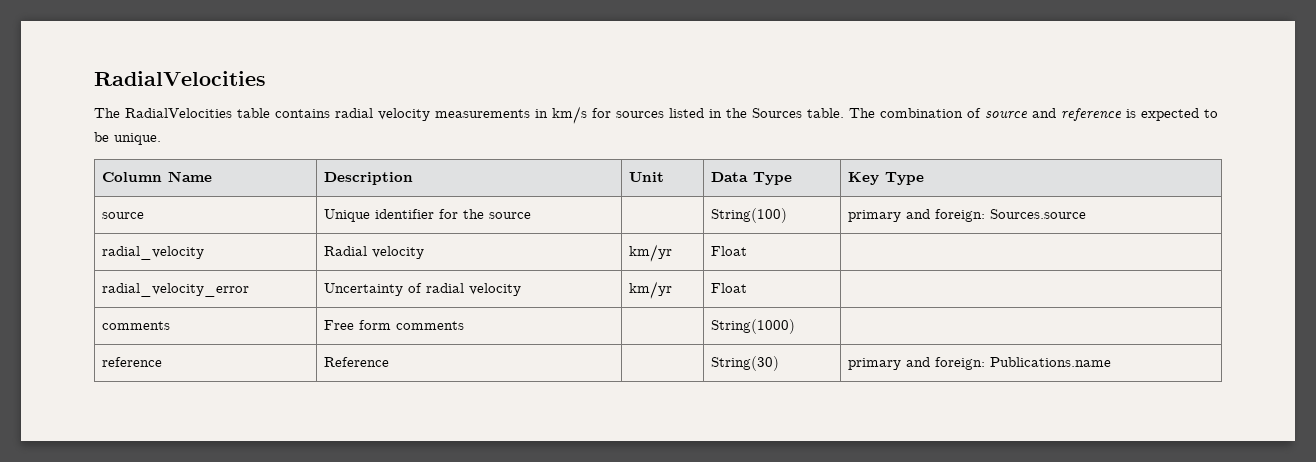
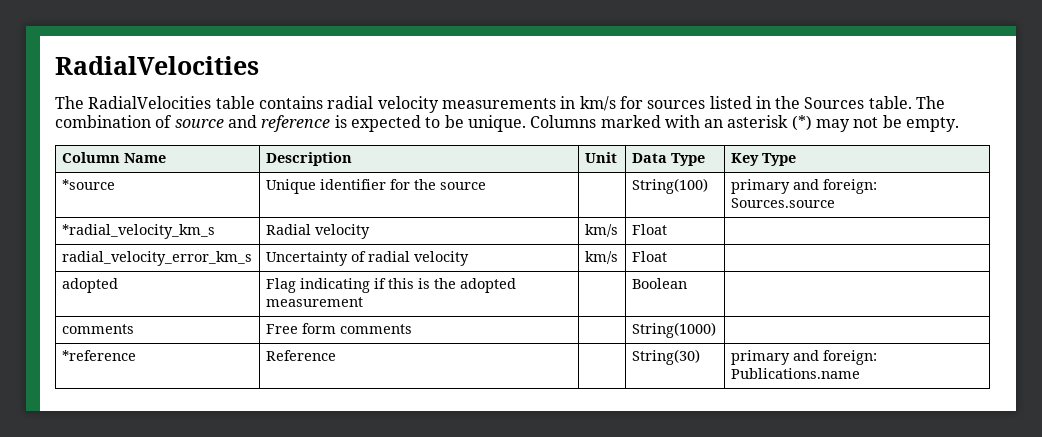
+ Columns marked with an asterisk (*) may not be empty.
- source | Unique identifier for the source | | String(100) | primary and foreign: Sources.source
+ *source | Unique identifier for the source | | String(100) | primary and foreign: Sources.source
- radial_velocity | Radial velocity | km/yr | Float |
- radial_velocity_error | Uncertainty of radial velocity | km/yr | Float |
+ *radial_velocity_km_s | Radial velocity | km/s | Float |
+ radial_velocity_error_km_s | Uncertainty of radial velocity | km/s | Float |
+ adopted | Flag indicating if this is the adopted measurement | | Boolean |
- reference | Reference | | String(30) | primary and foreign: Publications.name
+ *reference | Reference | | String(30) | primary and foreign: Publications.name

